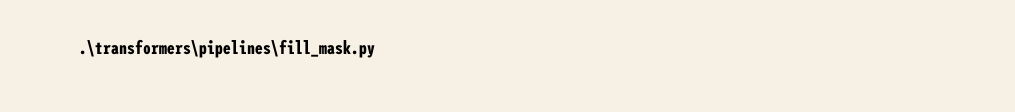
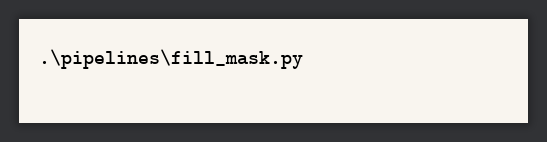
- .\transformers\pipelines\fill_mask.py
+ .\pipelines\fill_mask.py

